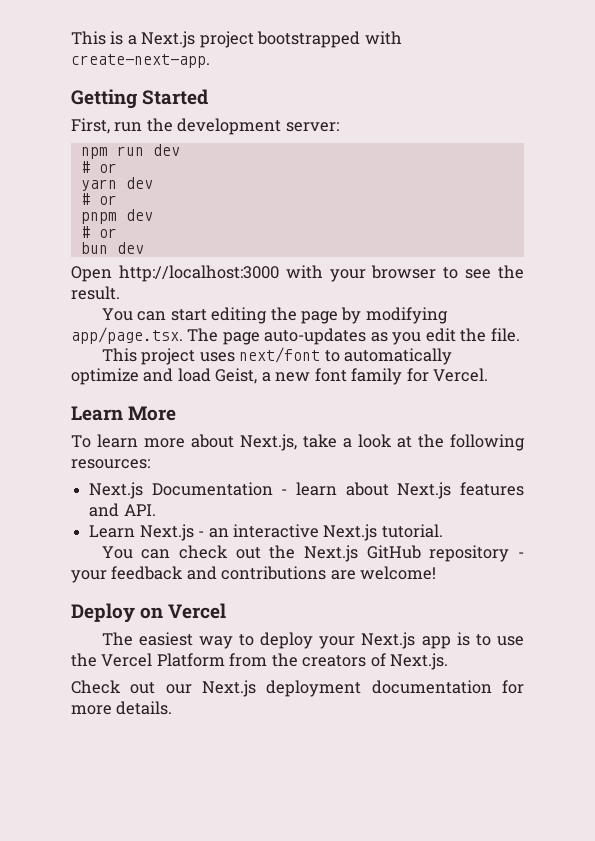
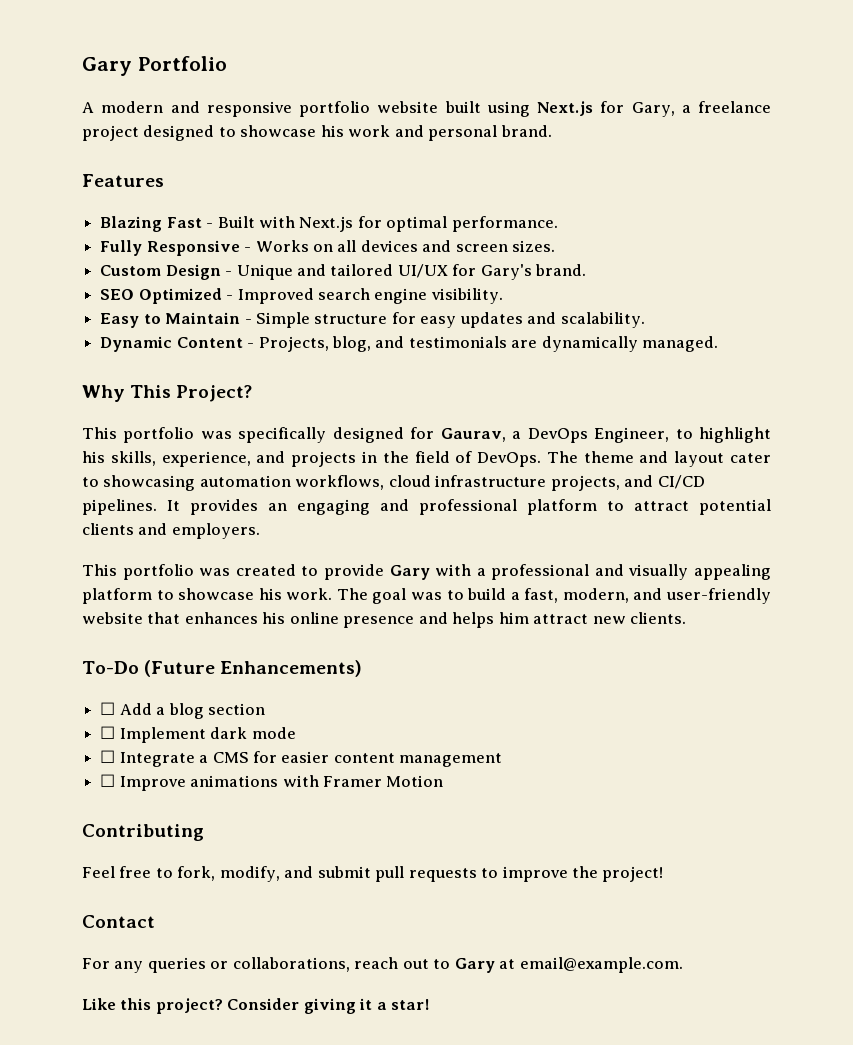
- This is a Next.js project bootstrapped with create-next-app.
- Getting Started
- First, run the development server:
- npm run dev
- # or
- yarn dev
- # or
- pnpm dev
- # or
- bun dev
- Open http://localhost:3000 with your browser to see the result.
- You can start editing the page by modifying app/page.tsx. The page auto-updates as you edit the file.
- This project uses next/font to automatically optimize and load Geist, a new font family for Vercel.
- Learn More
- To learn more about Next.js, take a look at the following resources:
- Next.js Documentation - learn about Next.js features and API.
- Learn Next.js - an interactive Next.js tutorial.
- You can check out the Next.js GitHub repository - your feedback and contributions are welcome!
- Deploy on Vercel
- The easiest way to deploy your Next.js app is to use the Vercel Platform from the creators of Next.js.
- Check out our Next.js deployment documentation for more details.
+ Gary Portfolio
+ A modern and responsive portfolio website built using Next.js for Gary, a freelance project designed to showcase his work and personal brand.
+ Features
+ Blazing Fast - Built with Next.js for optimal performance.
+ Fully Responsive - Works on all devices and screen sizes.
+ Custom Design - Unique and tailored UI/UX for Gary's brand.
+ SEO Optimized - Improved search engine visibility.
+ Easy to Maintain - Simple structure for easy updates and scalability.
+ Dynamic Content - Projects, blog, and testimonials are dynamically managed.
+ Why This Project?
+ This portfolio was specifically designed for Gaurav, a DevOps Engineer, to highlight his skills, experience, and projects in the field of DevOps. The theme and layout cater to showcasing automation workflows, cloud infrastructure projects, and CI/CD pipelines. It provides an engaging and professional platform to attract potential clients and employers.
+ This portfolio was created to provide Gary with a professional and visually appealing platform to showcase his work. The goal was to build a fast, modern, and user-friendly website that enhances his online presence and helps him attract new clients.
+ To-Do (Future Enhancements)
+ ☐ Add a blog section
+ ☐ Implement dark mode
+ ☐ Integrate a CMS for easier content management
+ ☐ Improve animations with Framer Motion
+ Contributing
+ Feel free to fork, modify, and submit pull requests to improve the project!
+ Contact
+ For any queries or collaborations, reach out to Gary at email@example.com.
+ Like this project? Consider giving it a star!

